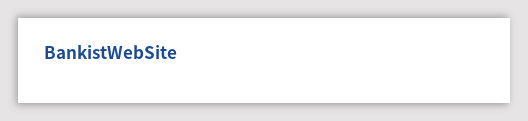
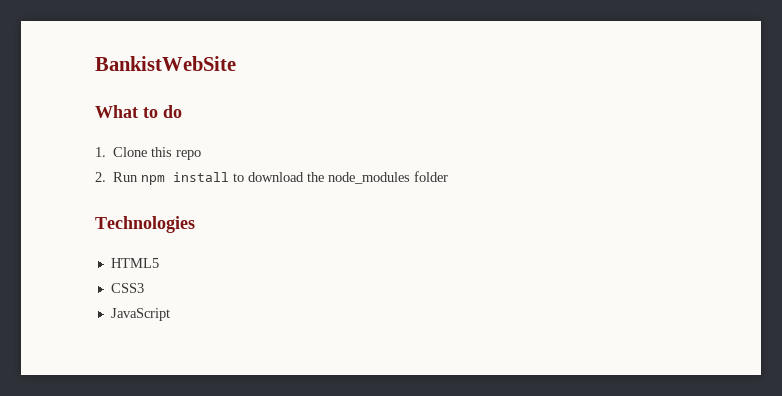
+ What to do
+ 1. Clone this repo
+ 2. Run npm install to download the node_modules folder
+ Technologies
+ HTML5
+ CSS3
+ JavaScript

